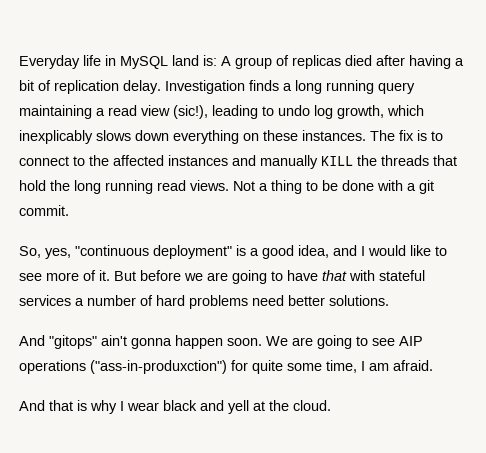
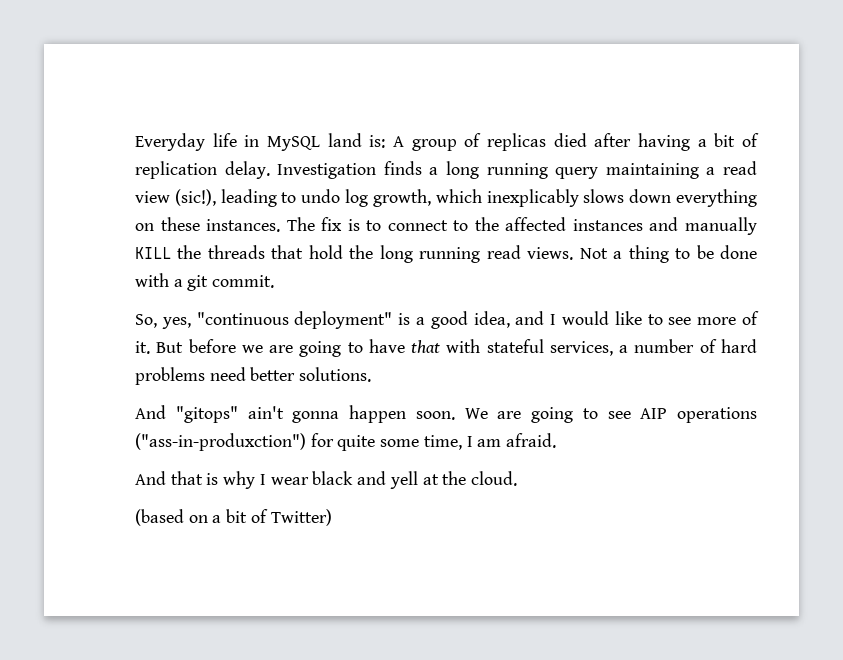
- But before we are going to have that with stateful services a number of hard problems need better solutions.
+ But before we are going to have that with stateful services, a number of hard problems need better solutions.
+ (based on a bit of Twitter)

